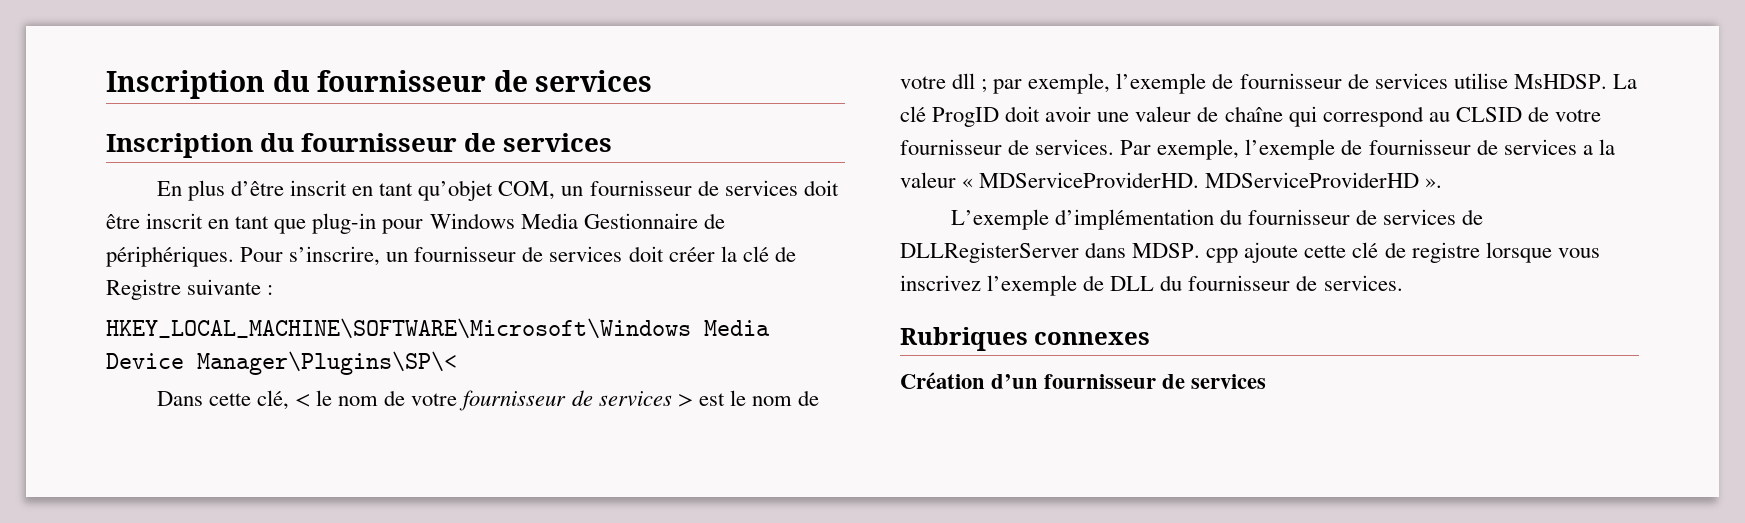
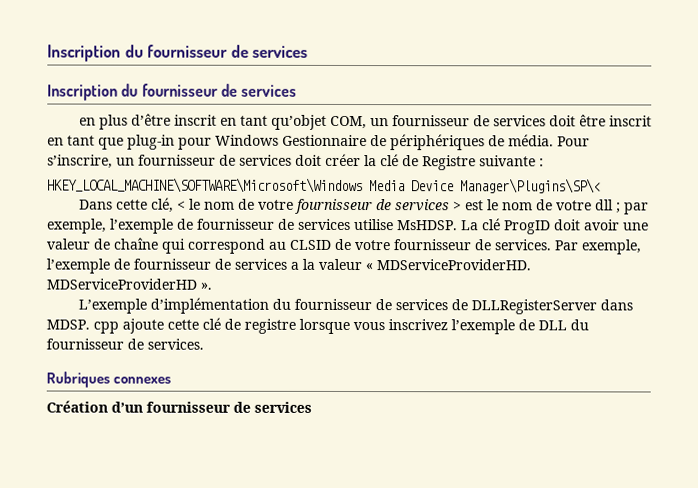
- En plus d’être inscrit en tant qu’objet COM, un fournisseur de services doit être inscrit en tant que plug-in pour Windows Media Gestionnaire de périphériques.
+ en plus d’être inscrit en tant qu’objet COM, un fournisseur de services doit être inscrit en tant que plug-in pour Windows Gestionnaire de périphériques de média.

